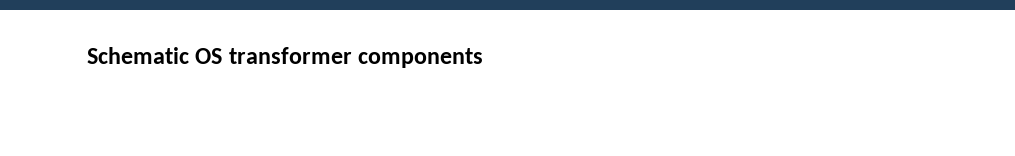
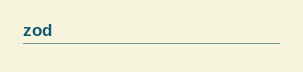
- Schematic OS transformer components
+ zod

